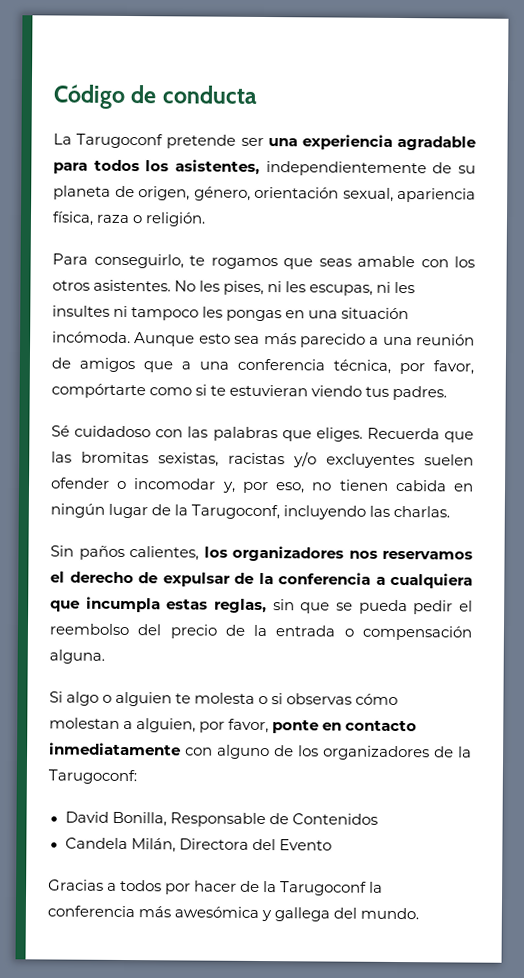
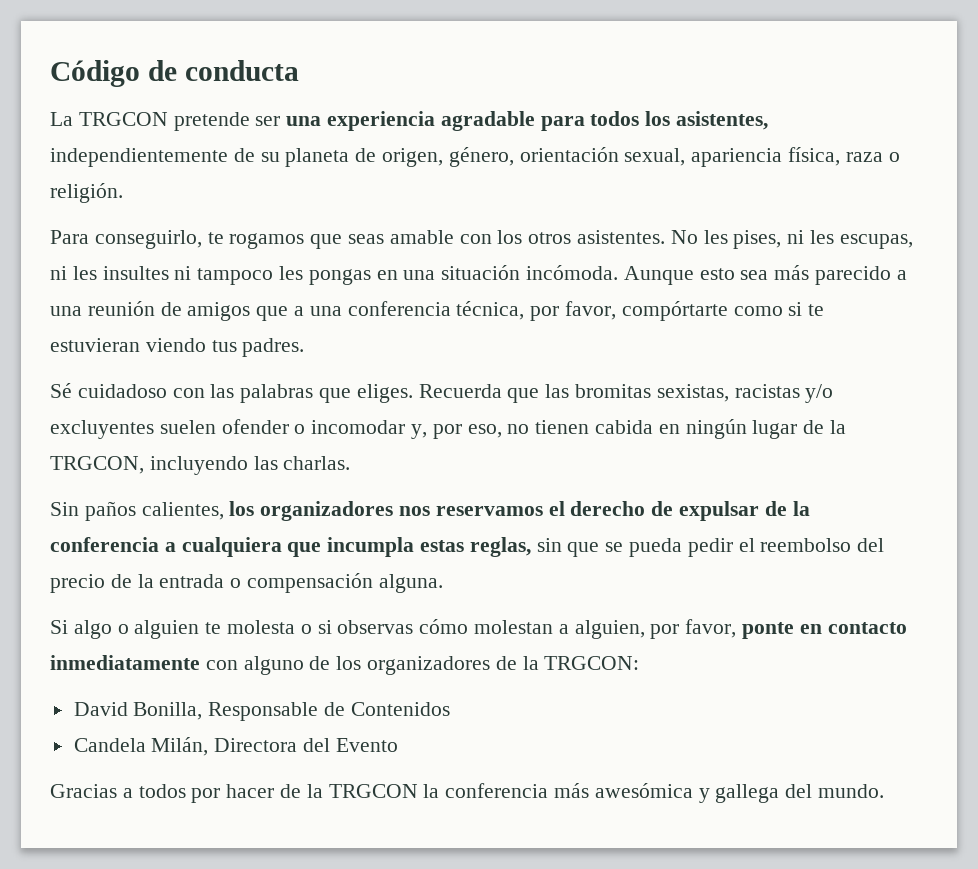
- La Tarugoconf pretende ser una experiencia agradable para todos los asistentes, independientemente de su planeta de origen, género, orientación sexual, apariencia física, raza o religión.
+ La TRGCON pretende ser una experiencia agradable para todos los asistentes, independientemente de su planeta de origen, género, orientación sexual, apariencia física, raza o religión.
- Recuerda que las bromitas sexistas, racistas y/o excluyentes suelen ofender o incomodar y, por eso, no tienen cabida en ningún lugar de la Tarugoconf, incluyendo las charlas.
+ Recuerda que las bromitas sexistas, racistas y/o excluyentes suelen ofender o incomodar y, por eso, no tienen cabida en ningún lugar de la TRGCON, incluyendo las charlas.
- Si algo o alguien te molesta o si observas cómo molestan a alguien, por favor, ponte en contacto inmediatamente con alguno de los organizadores de la Tarugoconf:
+ Si algo o alguien te molesta o si observas cómo molestan a alguien, por favor, ponte en contacto inmediatamente con alguno de los organizadores de la TRGCON:
- Gracias a todos por hacer de la Tarugoconf la conferencia más awesómica y gallega del mundo.
+ Gracias a todos por hacer de la TRGCON la conferencia más awesómica y gallega del mundo.

